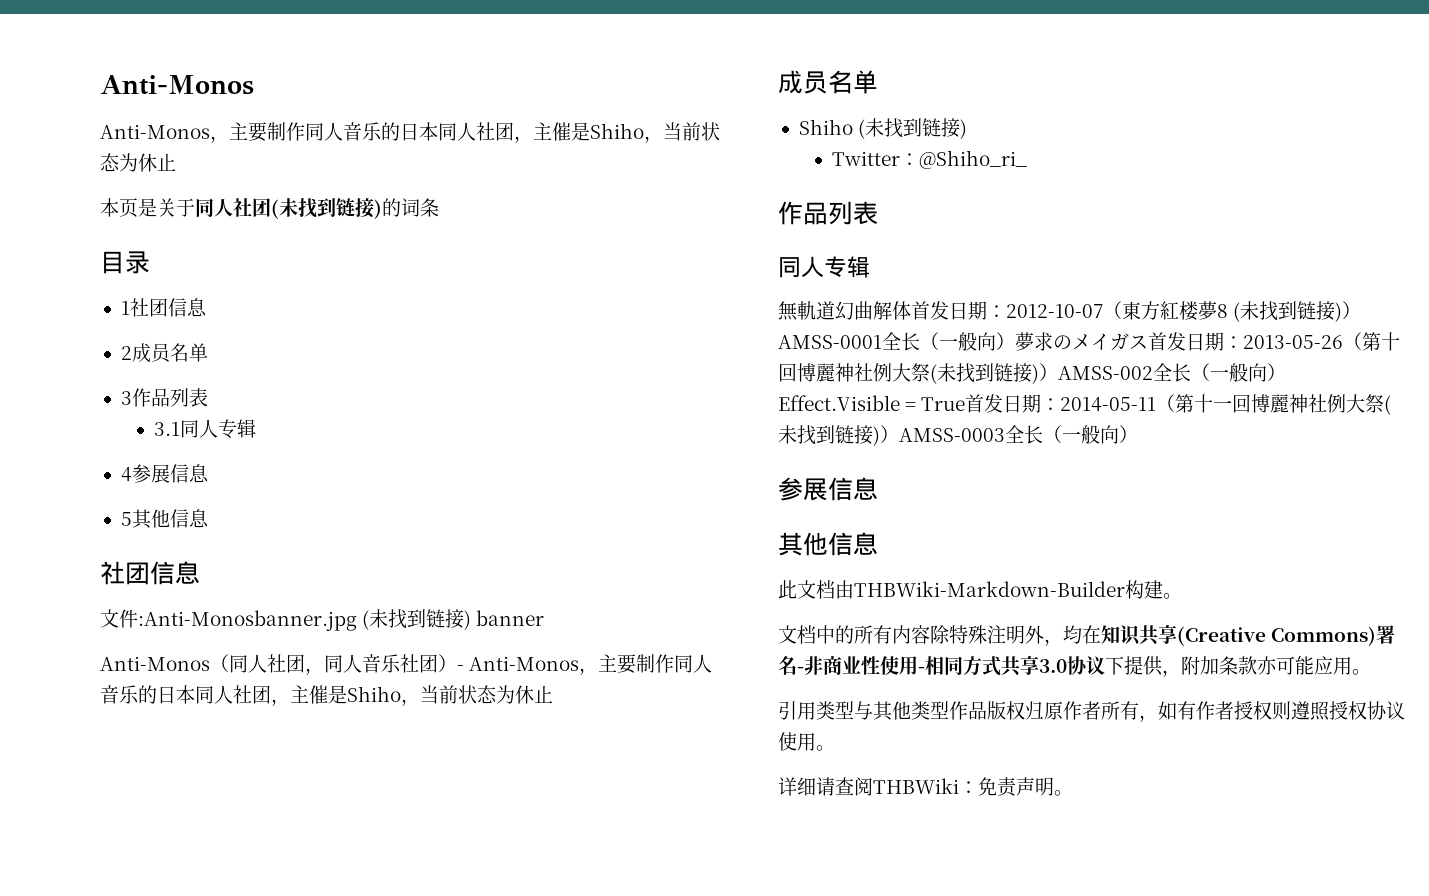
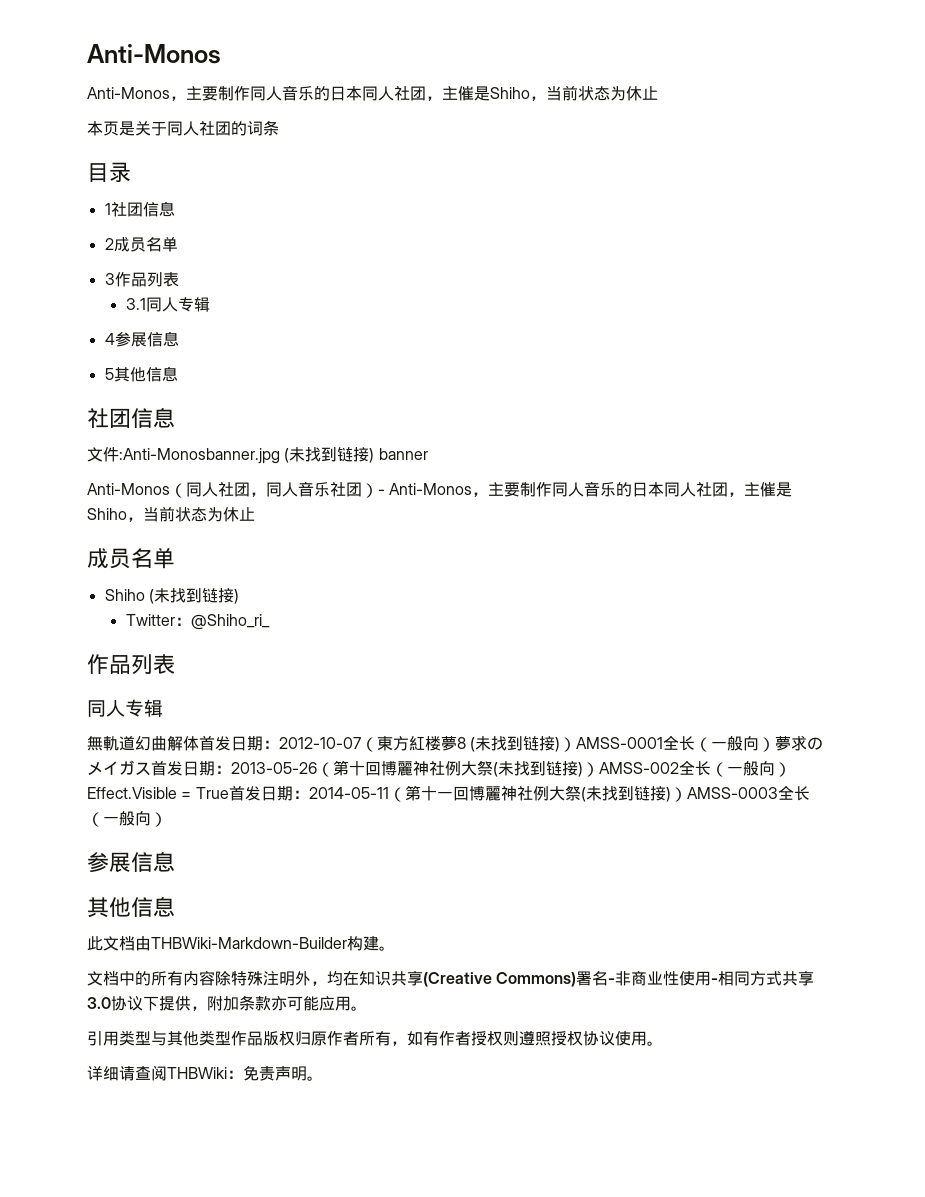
- 本页是关于同人社团(未找到链接)的词条
+ 本页是关于同人社团的词条

